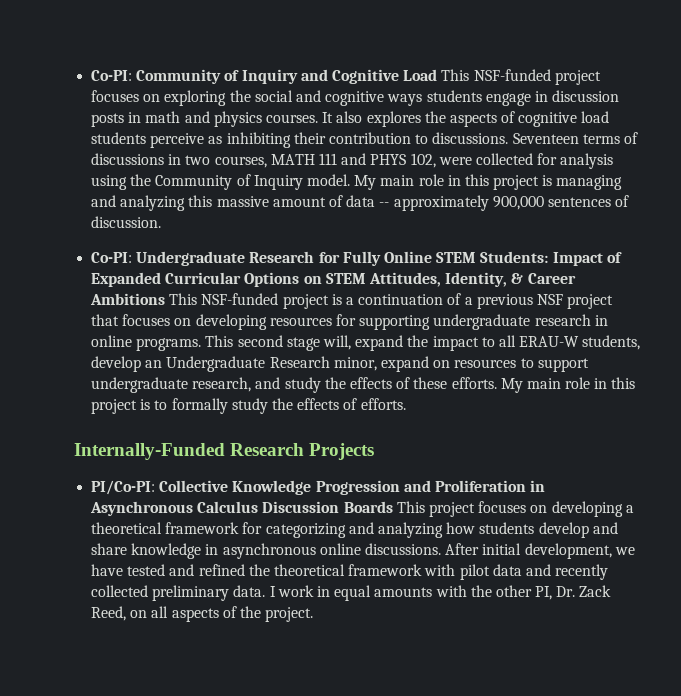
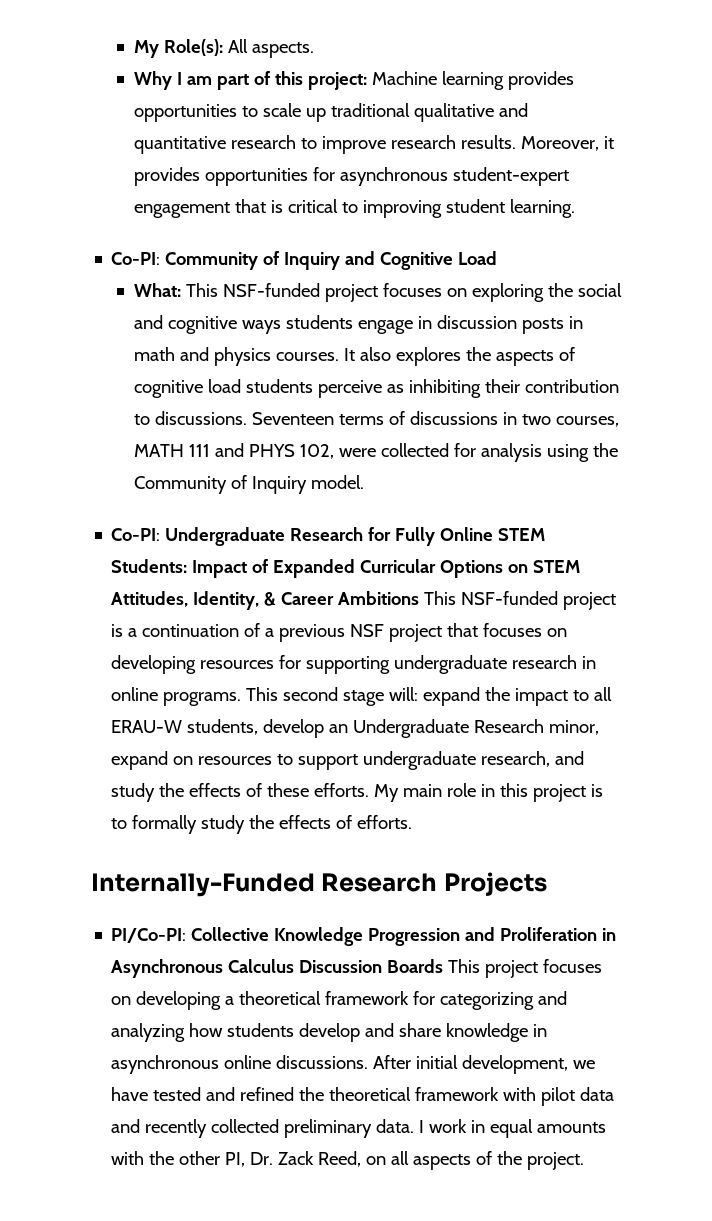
+ My Role(s): All aspects.
+ Why I am part of this project: Machine learning provides opportunities to scale up traditional qualitative and quantitative research to improve research results. Moreover, it provides opportunities for asynchronous student-expert engagement that is critical to improving student learning.
- Co-PI: Community of Inquiry and Cognitive Load This NSF-funded project focuses on exploring the social and cognitive ways students engage in discussion posts in math and physics courses.
+ Co-PI: Community of Inquiry and Cognitive Load
+ What: This NSF-funded project focuses on exploring the social and cognitive ways students engage in discussion posts in math and physics courses.
- My main role in this project is managing and analyzing this massive amount of data -- approximately 900,000 sentences of discussion.
- This second stage will, expand the impact to all ERAU-W students, develop an Undergraduate Research minor, expand on resources to support undergraduate research, and study the effects of these efforts.
+ This second stage will: expand the impact to all ERAU-W students, develop an Undergraduate Research minor, expand on resources to support undergraduate research, and study the effects of these efforts.

